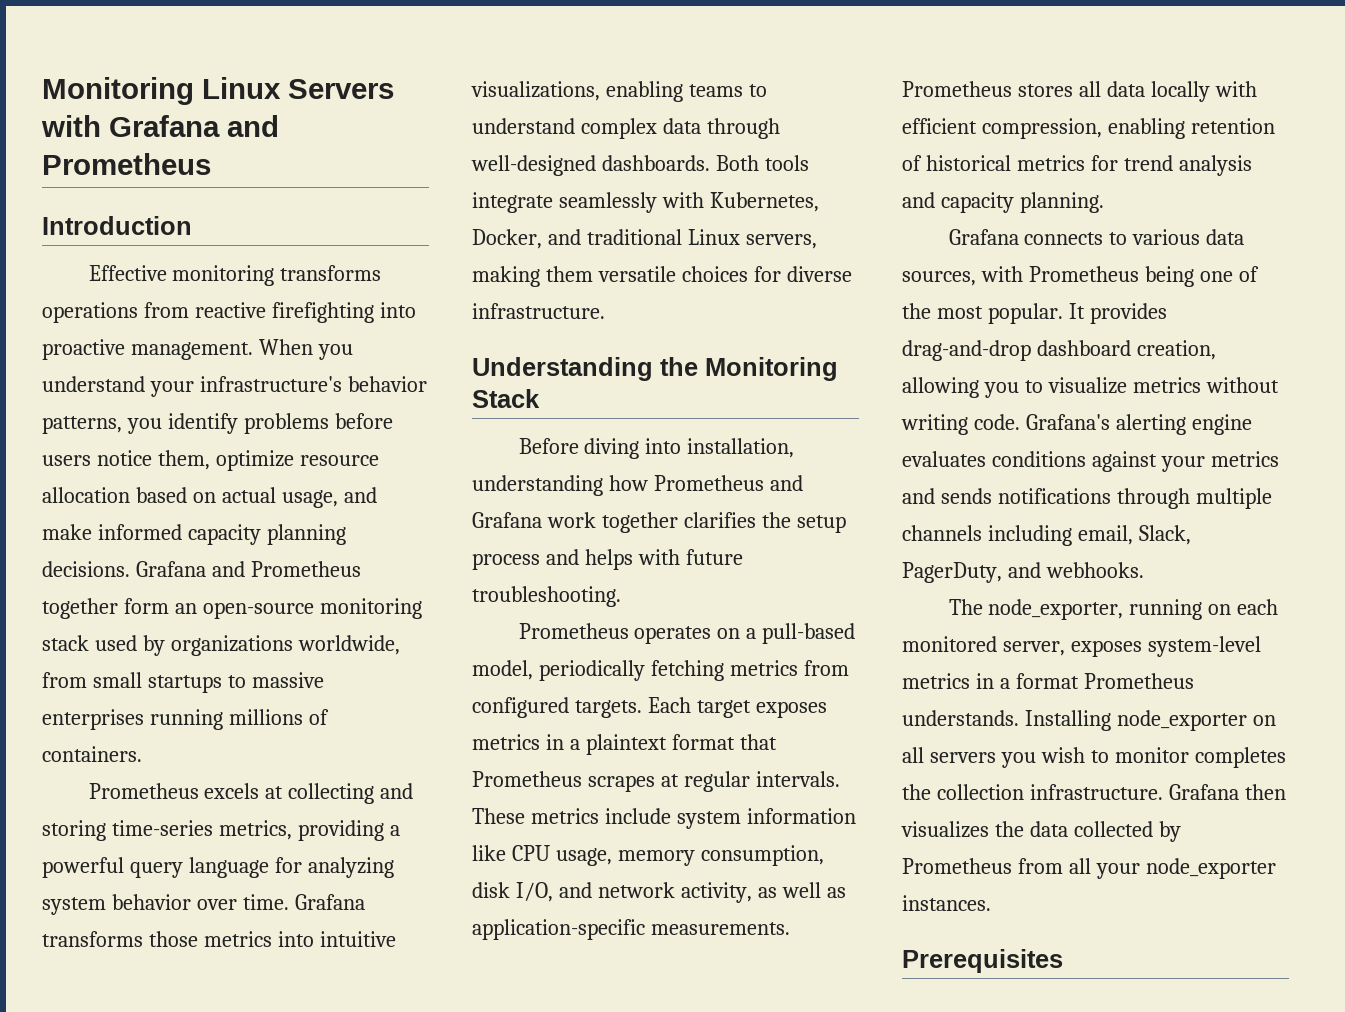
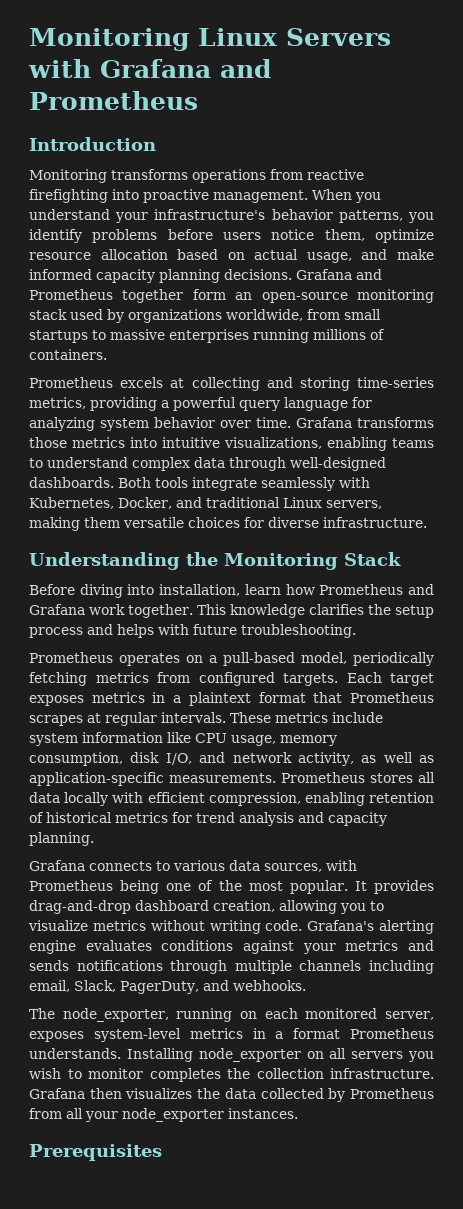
- Effective monitoring transforms operations from reactive firefighting into proactive management.
+ Monitoring transforms operations from reactive firefighting into proactive management.
- Before diving into installation, understanding how Prometheus and Grafana work together clarifies the setup process and helps with future troubleshooting.
+ Before diving into installation, learn how Prometheus and Grafana work together. This knowledge clarifies the setup process and helps with future troubleshooting.

